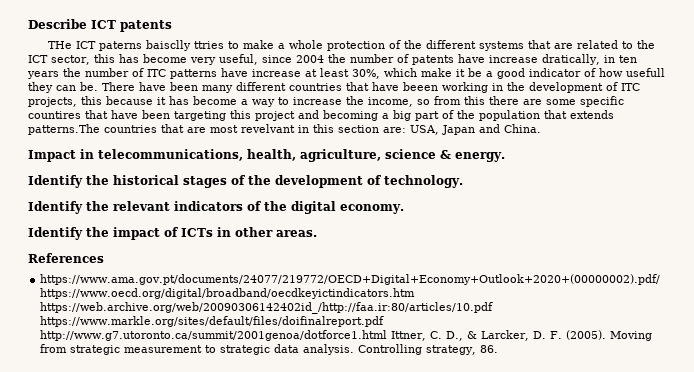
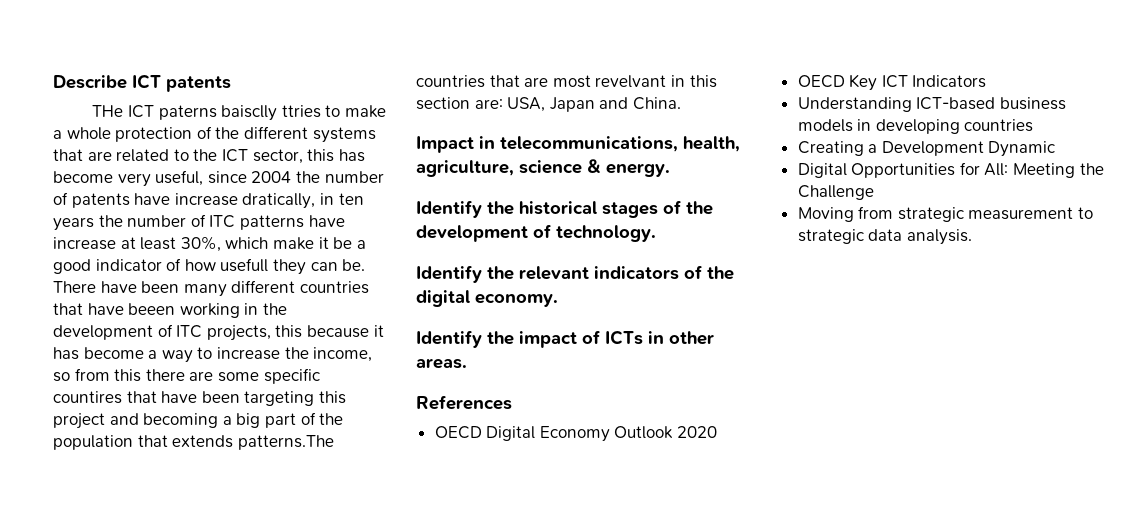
- https://www.ama.gov.pt/documents/24077/219772/OECD+Digital+Economy+Outlook+2020+(00000002).pdf/ https://www.oecd.org/digital/broadband/oecdkeyictindicators.htm https://web.archive.org/web/20090306142402id_/http://faa.ir:80/articles/10.pdf https://www.markle.org/sites/default/files/doifinalreport.pdf http://www.g7.utoronto.ca/summit/2001genoa/dotforce1.html Ittner, C. D., & Larcker, D. F. (2005). Moving from strategic measurement to strategic data analysis. Controlling strategy, 86.
+ OECD Digital Economy Outlook 2020
+ OECD Key ICT Indicators
+ Understanding ICT-based business models in developing countries
+ Creating a Development Dynamic
+ Digital Opportunities for All: Meeting the Challenge
+ Moving from strategic measurement to strategic data analysis.

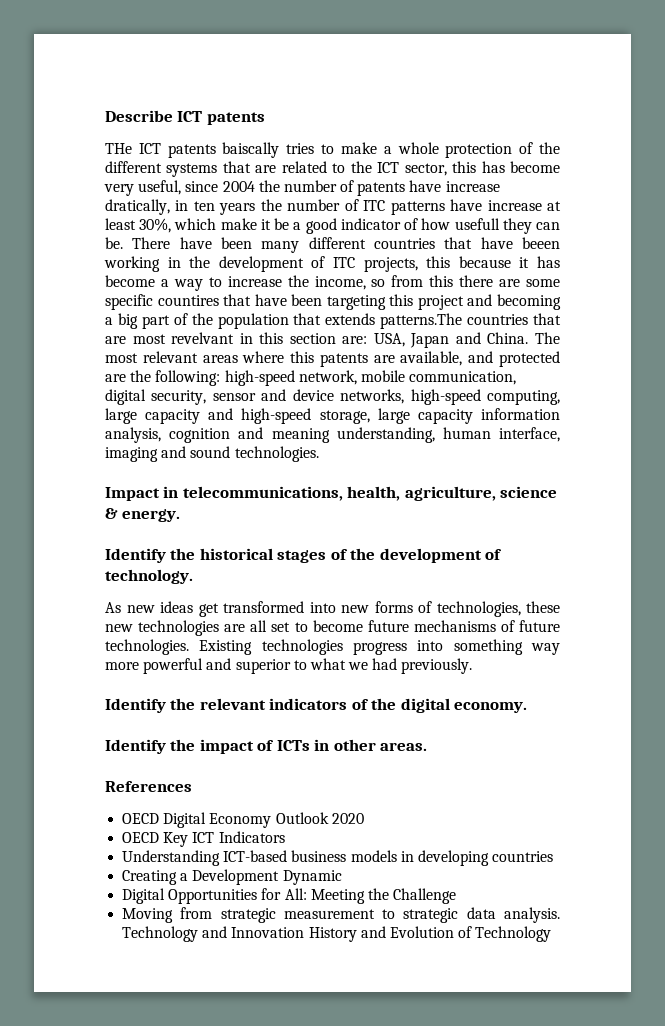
- THe ICT paterns baisclly ttries to make a whole protection of the different systems that are related to the ICT sector, this has become very useful, since 2004 the number of patents have increase dratically, in ten years the number of ITC patterns have increase at least 30%, which make it be a good indicator of how usefull they can be.
+ THe ICT patents baiscally tries to make a whole protection of the different systems that are related to the ICT sector, this has become very useful, since 2004 the number of patents have increase dratically, in ten years the number of ITC patterns have increase at least 30%, which make it be a good indicator of how usefull they can be.
+ The most relevant areas where this patents are available, and protected are the following: high-speed network, mobile communication, digital security, sensor and device networks, high-speed computing, large capacity and high-speed storage, large capacity information analysis, cognition and meaning understanding, human interface, imaging and sound technologies.
+ As new ideas get transformed into new forms of technologies, these new technologies are all set to become future mechanisms of future technologies. Existing technologies progress into something way more powerful and superior to what we had previously.
+ Technology and Innovation History and Evolution of Technology

